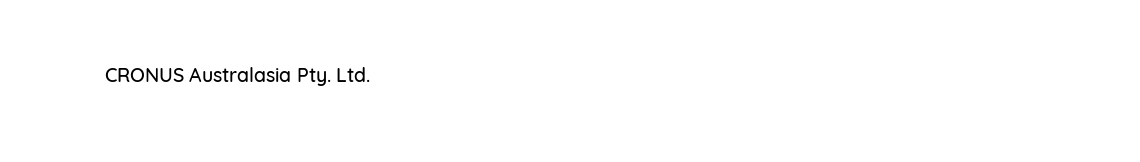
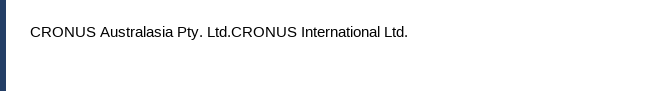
- CRONUS Australasia Pty. Ltd.
+ CRONUS Australasia Pty. Ltd.CRONUS International Ltd.

